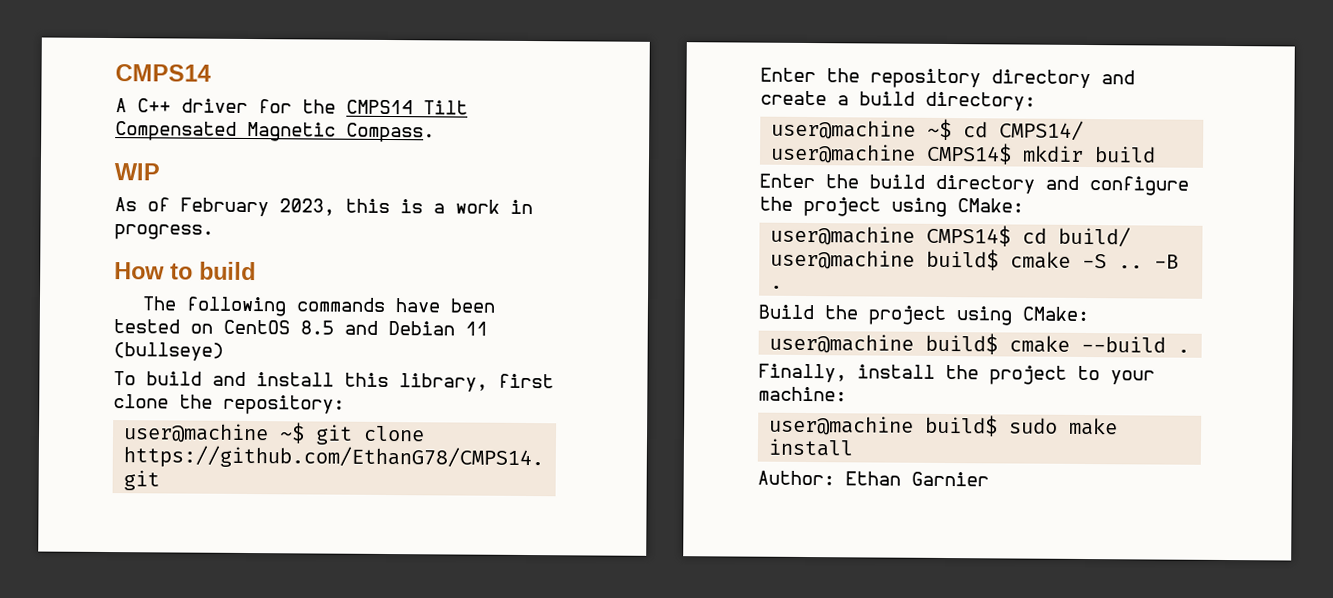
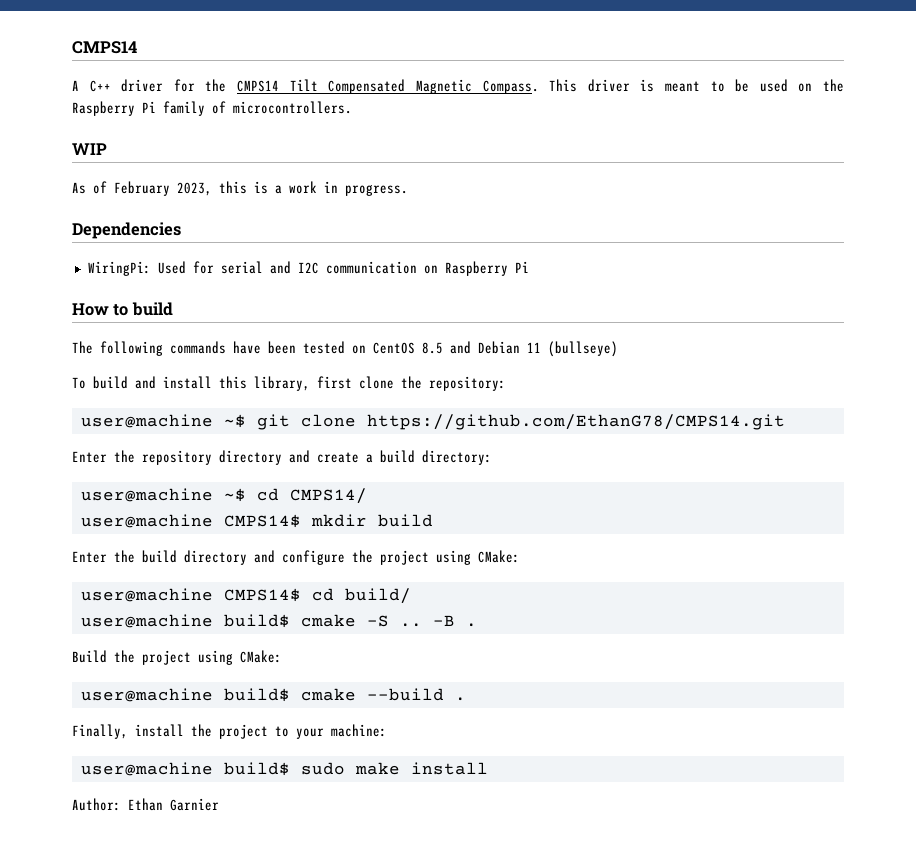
+ This driver is meant to be used on the Raspberry Pi family of microcontrollers.
+ Dependencies
+ WiringPi: Used for serial and I2C communication on Raspberry Pi

